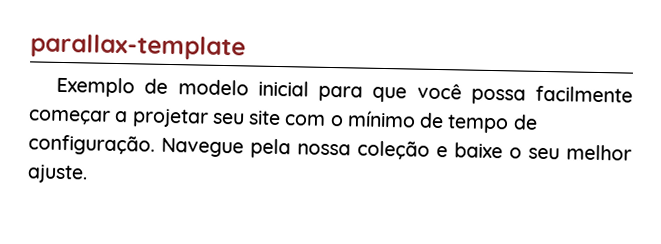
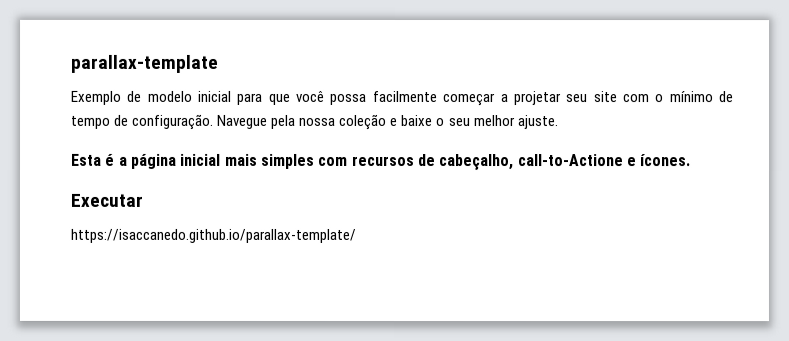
+ Esta é a página inicial mais simples com recursos de cabeçalho, call-to-Actione e ícones.
+ Executar
+ https://isaccanedo.github.io/parallax-template/

